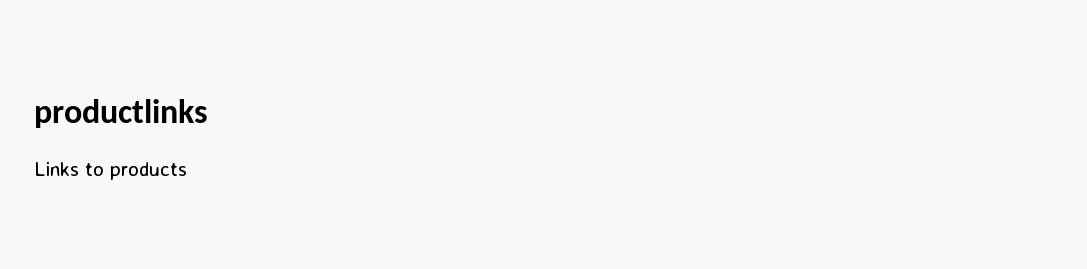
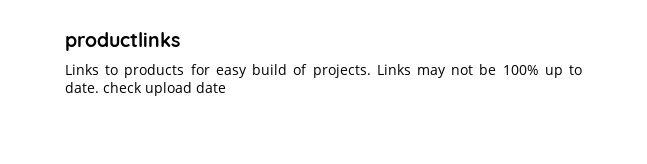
- Links to products
+ Links to products for easy build of projects. Links may not be 100% up to date. check upload date

